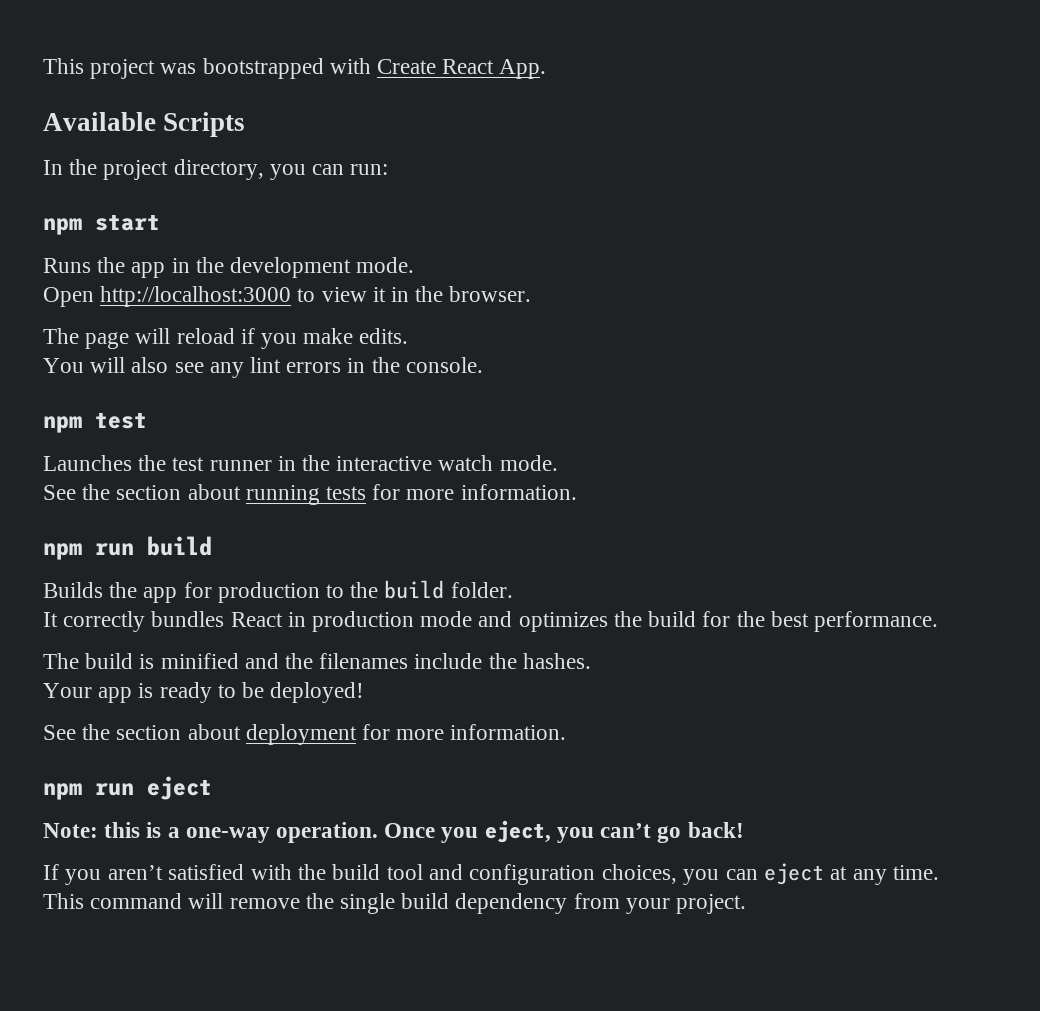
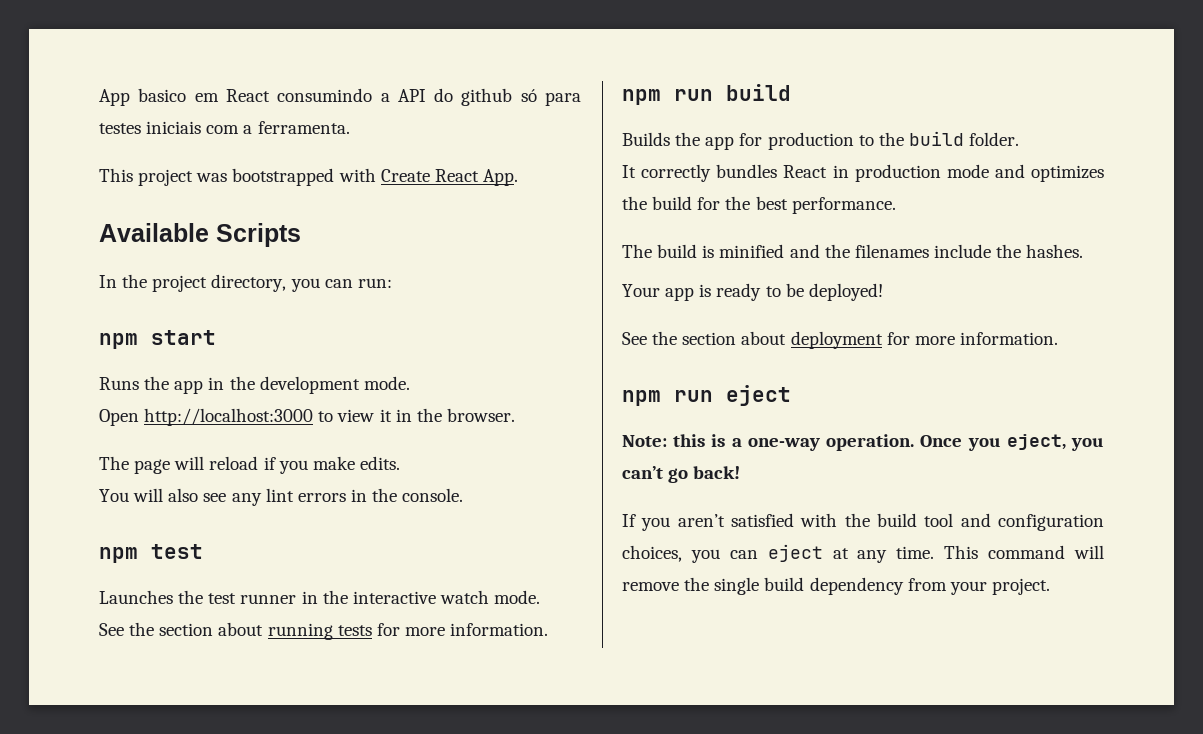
+ App basico em React consumindo a API do github só para testes iniciais com a ferramenta.

